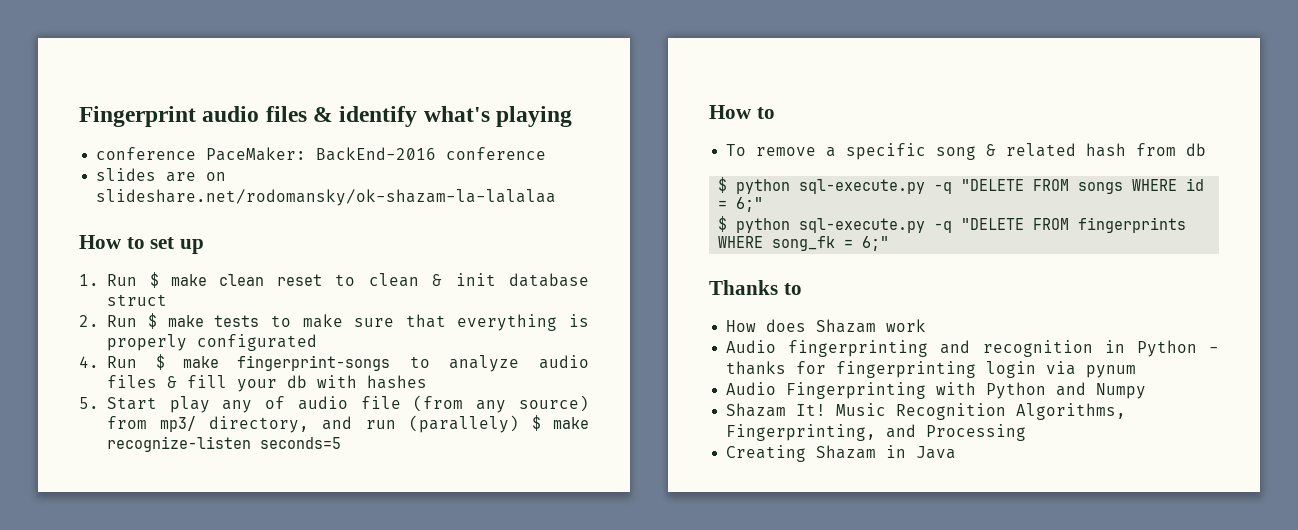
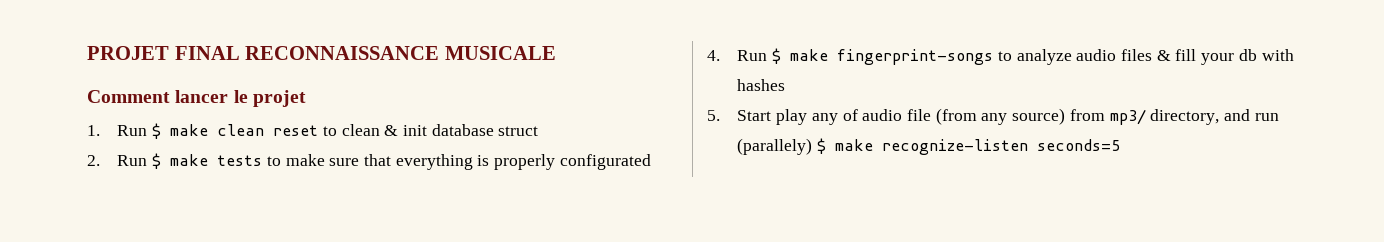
- Fingerprint audio files & identify what's playing
- conference PaceMaker: BackEnd-2016 conference
- slides are on slideshare.net/rodomansky/ok-shazam-la-lalalaa
- How to set up
+ PROJET FINAL RECONNAISSANCE MUSICALE
+ Comment lancer le projet
  5. Start play any of audio file (from any source) from mp3/ directory, and run (parallely) $ make recognize-listen seconds=5
- How to
- To remove a specific song & related hash from db
- $ python sql-execute.py -q "DELETE FROM songs WHERE id = 6;"
- $ python sql-execute.py -q "DELETE FROM fingerprints WHERE song_fk = 6;"
- Thanks to
- How does Shazam work
- Audio fingerprinting and recognition in Python - thanks for fingerprinting login via pynum
- Audio Fingerprinting with Python and Numpy
- Shazam It! Music Recognition Algorithms, Fingerprinting, and Processing
- Creating Shazam in Java

